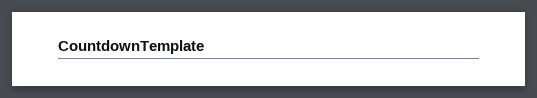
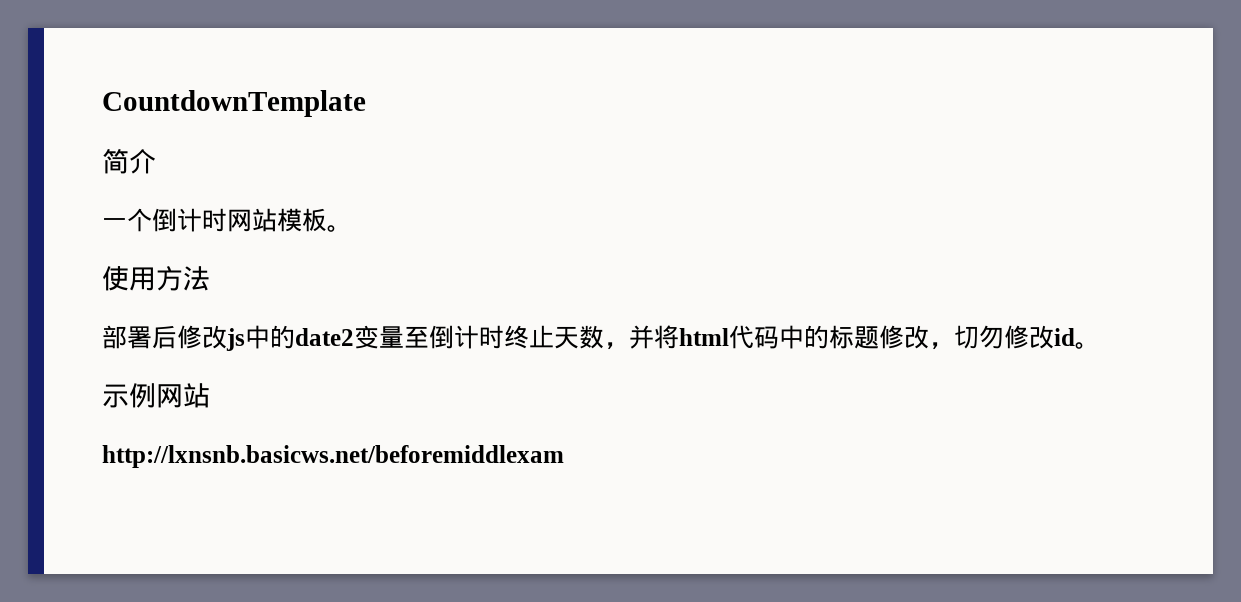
+ 简介
+ 一个倒计时网站模板。
+ 使用方法
+ 部署后修改js中的date2变量至倒计时终止天数，并将html代码中的标题修改，切勿修改id。
+ 示例网站
+ http://lxnsnb.basicws.net/beforemiddlexam

